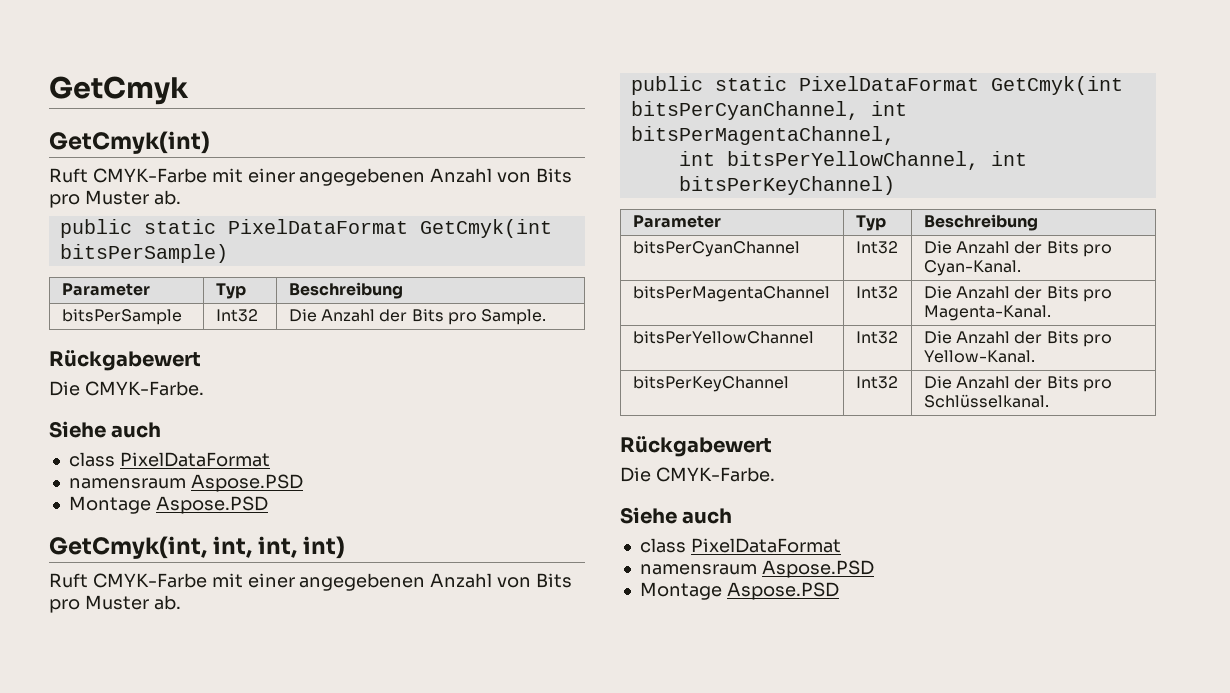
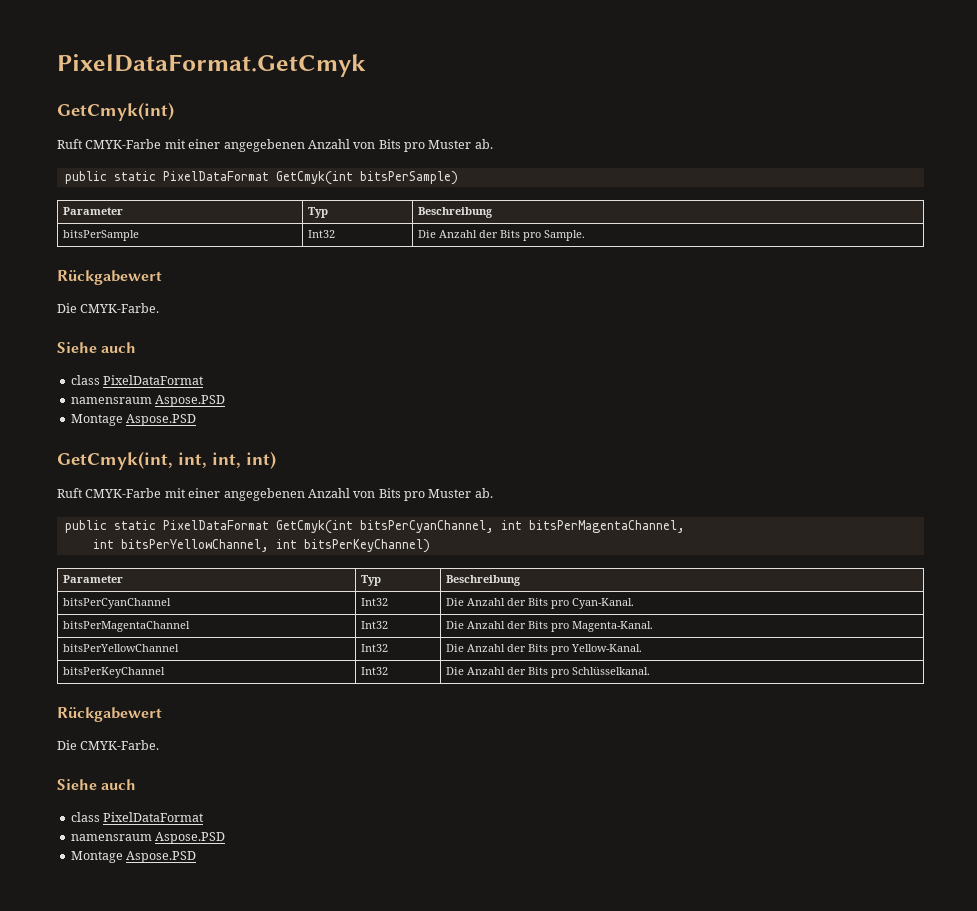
- GetCmyk
+ PixelDataFormat.GetCmyk

